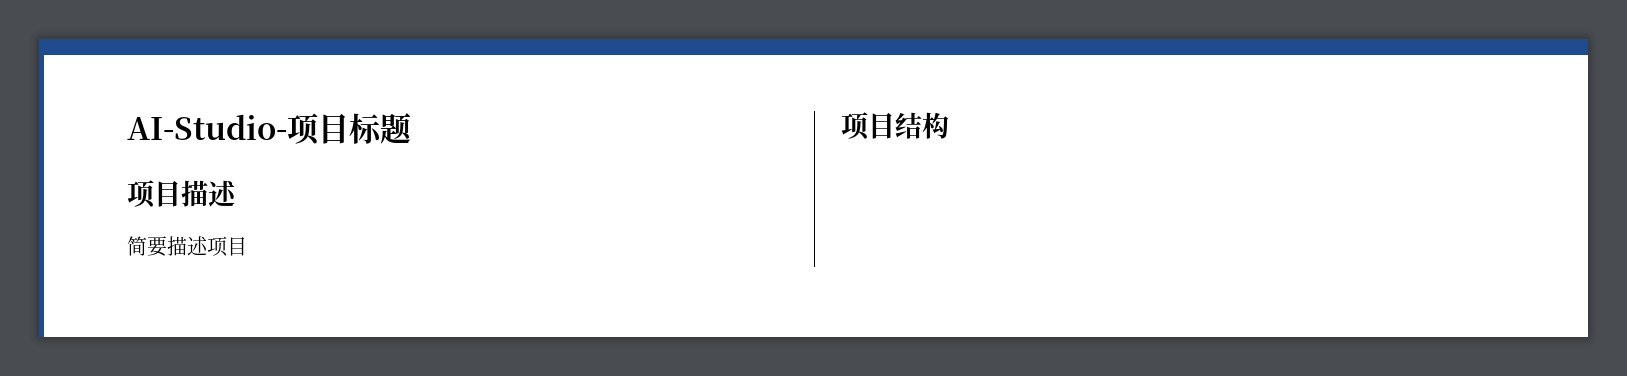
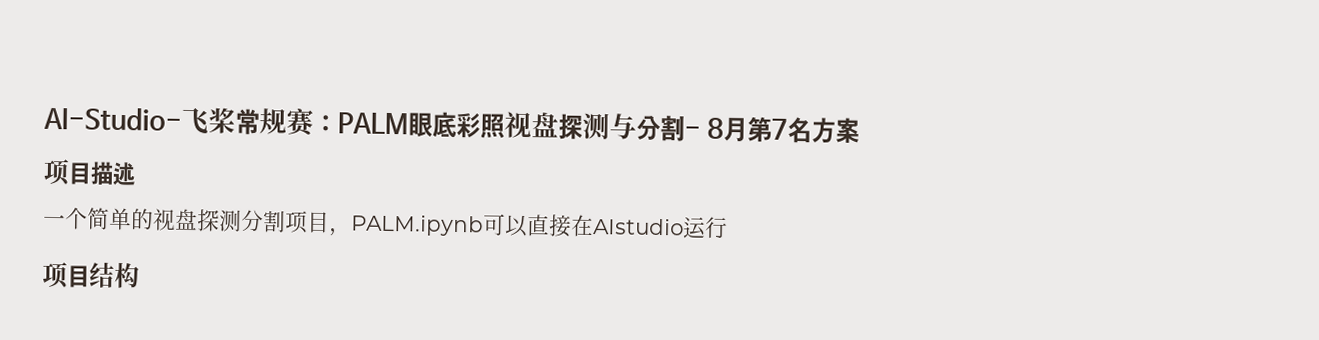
- AI-Studio-项目标题
+ AI-Studio-飞桨常规赛：PALM眼底彩照视盘探测与分割- 8月第7名方案
  项目描述
- 简要描述项目
+ 一个简单的视盘探测分割项目，PALM.ipynb可以直接在AIstudio运行

